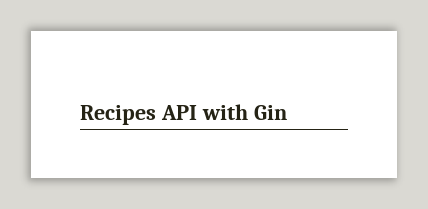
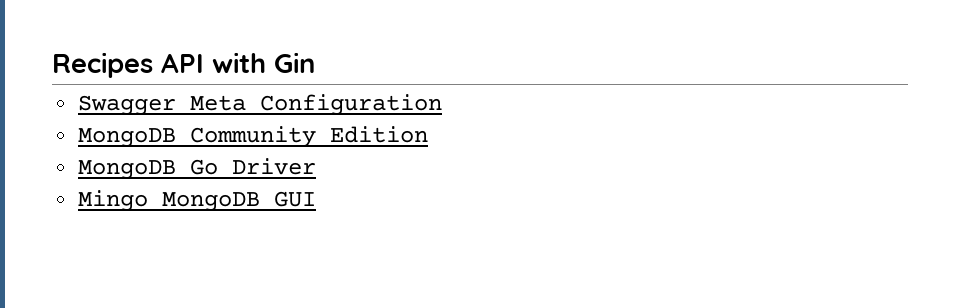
+ Swagger Meta Configuration
+ MongoDB Community Edition
+ MongoDB Go Driver
+ Mingo MongoDB GUI

